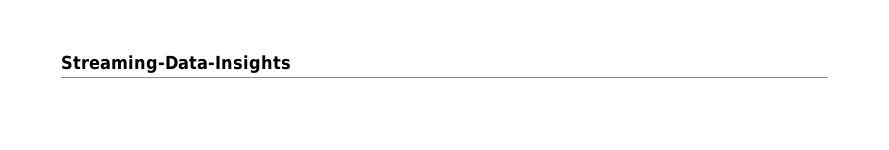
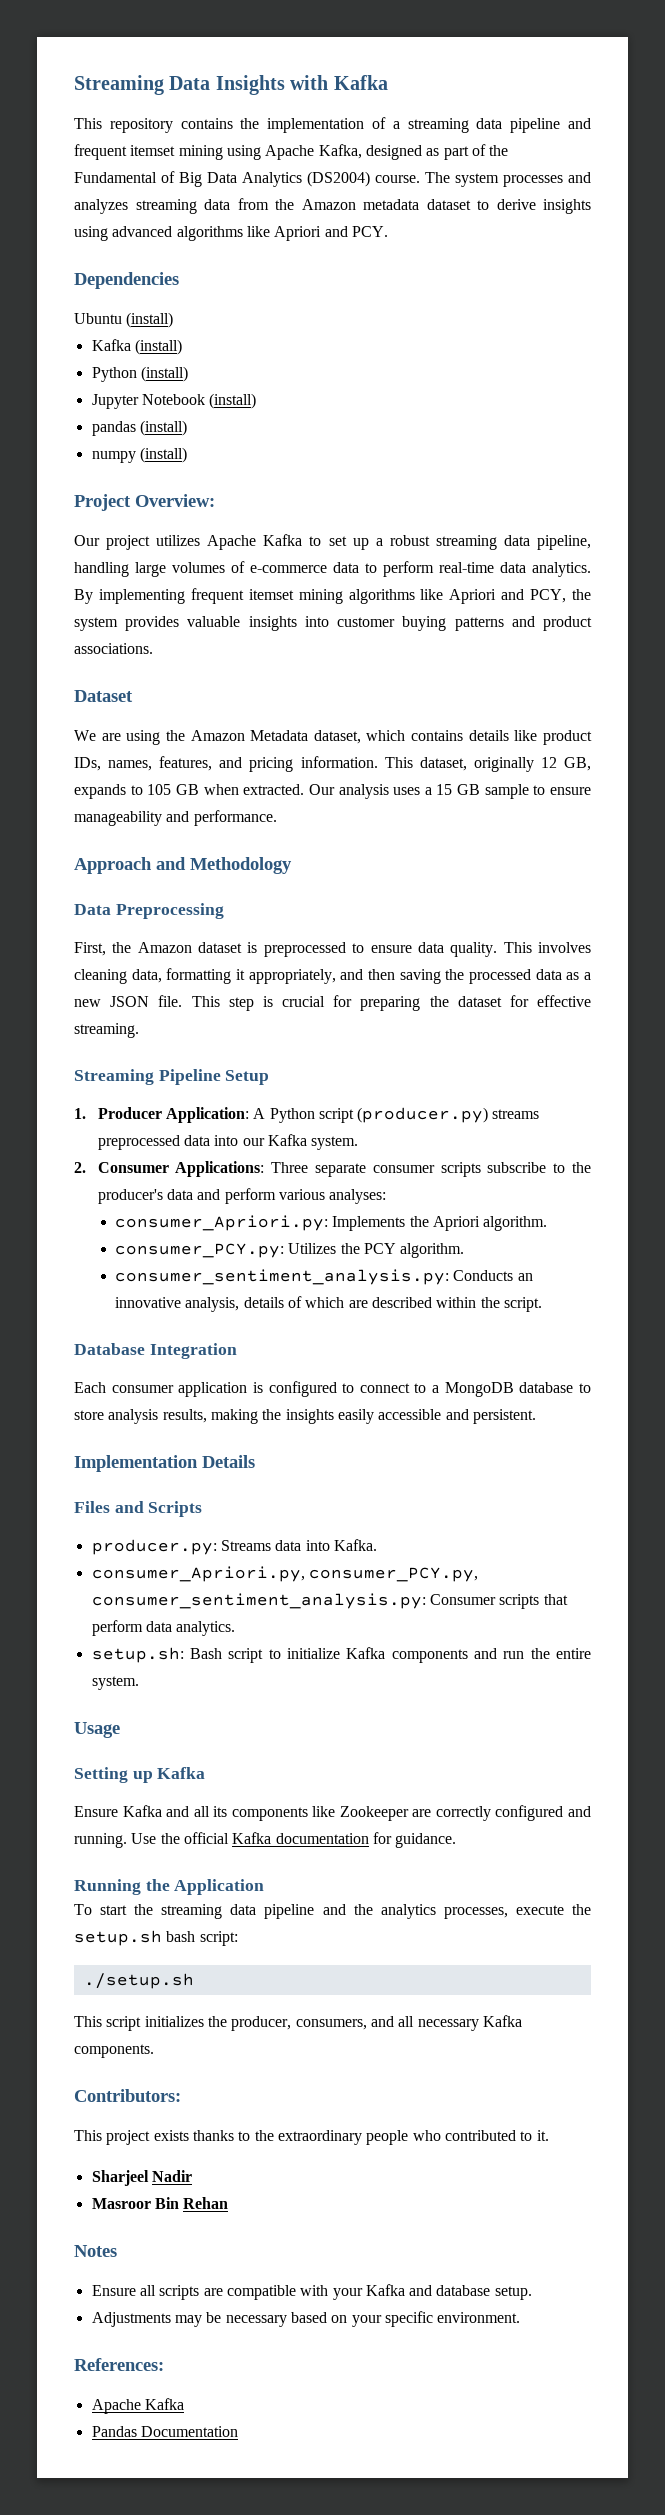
- Streaming-Data-Insights
+ Streaming Data Insights with Kafka
+ This repository contains the implementation of a streaming data pipeline and frequent itemset mining using Apache Kafka, designed as part of the Fundamental of Big Data Analytics (DS2004) course. The system processes and analyzes streaming data from the Amazon metadata dataset to derive insights using advanced algorithms like Apriori and PCY.
+ Dependencies
+ Ubuntu (install)
+ Kafka (install)
+ Python (install)
+ Jupyter Notebook (install)
+ pandas (install)
+ numpy (install)
+ Project Overview:
+ Our project utilizes Apache Kafka to set up a robust streaming data pipeline, handling large volumes of e-commerce data to perform real-time data analytics. By implementing frequent itemset mining algorithms like Apriori and PCY, the system provides valuable insights into customer buying patterns and product associations.
+ Dataset
+ We are using the Amazon Metadata dataset, which contains details like product IDs, names, features, and pricing information. This dataset, originally 12 GB, expands to 105 GB when extracted. Our analysis uses a 15 GB sample to ensure manageability and performance.
+ Approach and Methodology
+ Data Preprocessing
+ First, the Amazon dataset is preprocessed to ensure data quality. This involves cleaning data, formatting it appropriately, and then saving the processed data as a new JSON file. This step is crucial for preparing the dataset for effective streaming.
+ Streaming Pipeline Setup
+ 1. Producer Application: A Python script (producer.py) streams preprocessed data into our Kafka system.
+ 2. Consumer Applications: Three separate consumer scripts subscribe to the producer's data and perform various analyses:
+ consumer_Apriori.py: Implements the Apriori algorithm.
+ consumer_PCY.py: Utilizes the PCY algorithm.
+ consumer_sentiment_analysis.py: Conducts an innovative analysis, details of which are described within the script.
+ Database Integration
+ Each consumer application is configured to connect to a MongoDB database to store analysis results, making the insights easily accessible and persistent.
+ Implementation Details
+ Files and Scripts
+ producer.py: Streams data into Kafka.
+ consumer_Apriori.py, consumer_PCY.py, consumer_sentiment_analysis.py: Consumer scripts that perform data analytics.
+ setup.sh: Bash script to initialize Kafka components and run the entire system.
+ Usage
+ Setting up Kafka
+ Ensure Kafka and all its components like Zookeeper are correctly configured and running. Use the official Kafka documentation for guidance.
+ Running the Application
+ To start the streaming data pipeline and the analytics processes, execute the setup.sh bash script:
+ ./setup.sh
+ This script initializes the producer, consumers, and all necessary Kafka components.
+ Contributors:
+ This project exists thanks to the extraordinary people who contributed to it.
+ Sharjeel Nadir
+ Masroor Bin Rehan
+ Notes
+ Ensure all scripts are compatible with your Kafka and database setup.
+ Adjustments may be necessary based on your specific environment.
+ References:
+ Apache Kafka
+ Pandas Documentation

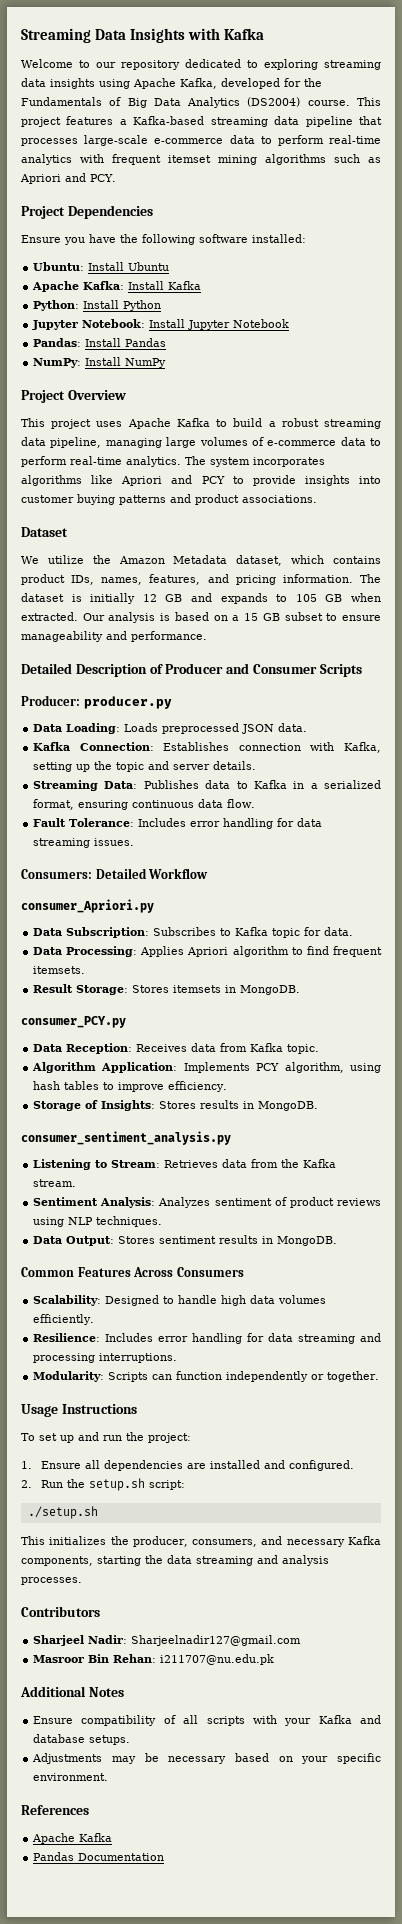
- This repository contains the implementation of a streaming data pipeline and frequent itemset mining using Apache Kafka, designed as part of the Fundamental of Big Data Analytics (DS2004) course.
+ Welcome to our repository dedicated to exploring streaming data insights using Apache Kafka, developed for the Fundamentals of Big Data Analytics (DS2004) course.
- The system processes and analyzes streaming data from the Amazon metadata dataset to derive insights using advanced algorithms like Apriori and PCY.
+ This project features a Kafka-based streaming data pipeline that processes large-scale e-commerce data to perform real-time analytics with frequent itemset mining algorithms such as Apriori and PCY.
- Dependencies
+ Project Dependencies
- Ubuntu (install)
- Kafka (install)
- Python (install)
- Jupyter Notebook (install)
- pandas (install)
- numpy (install)
- Project Overview:
- Our project utilizes Apache Kafka to set up a robust streaming data pipeline, handling large volumes of e-commerce data to perform real-time data analytics. By implementing frequent itemset mining algorithms like Apriori and PCY, the system provides valuable insights into customer buying patterns and product associations.
+ Ensure you have the following software installed:
+ Ubuntu: Install Ubuntu
+ Apache Kafka: Install Kafka
+ Python: Install Python
+ Jupyter Notebook: Install Jupyter Notebook
+ Pandas: Install Pandas
+ NumPy: Install NumPy
+ Project Overview
+ This project uses Apache Kafka to build a robust streaming data pipeline, managing large volumes of e-commerce data to perform real-time analytics. The system incorporates algorithms like Apriori and PCY to provide insights into customer buying patterns and product associations.
- We are using the Amazon Metadata dataset, which contains details like product IDs, names, features, and pricing information.
+ We utilize the Amazon Metadata dataset, which contains product IDs, names, features, and pricing information.
- This dataset, originally 12 GB, expands to 105 GB when extracted.
+ The dataset is initially 12 GB and expands to 105 GB when extracted.
- Our analysis uses a 15 GB sample to ensure manageability and performance.
+ Our analysis is based on a 15 GB subset to ensure manageability and performance.
- Approach and Methodology
- Data Preprocessing
- First, the Amazon dataset is preprocessed to ensure data quality. This involves cleaning data, formatting it appropriately, and then saving the processed data as a new JSON file. This step is crucial for preparing the dataset for effective streaming.
- Streaming Pipeline Setup
- 1. Producer Application: A Python script (producer.py) streams preprocessed data into our Kafka system.
- 2. Consumer Applications: Three separate consumer scripts subscribe to the producer's data and perform various analyses:
- consumer_Apriori.py: Implements the Apriori algorithm.
- consumer_PCY.py: Utilizes the PCY algorithm.
- consumer_sentiment_analysis.py: Conducts an innovative analysis, details of which are described within the script.
- Database Integration
- Each consumer application is configured to connect to a MongoDB database to store analysis results, making the insights easily accessible and persistent.
- Implementation Details
- Files and Scripts
- producer.py: Streams data into Kafka.
- consumer_Apriori.py, consumer_PCY.py, consumer_sentiment_analysis.py: Consumer scripts that perform data analytics.
- setup.sh: Bash script to initialize Kafka components and run the entire system.
- Usage
- Setting up Kafka
- Ensure Kafka and all its components like Zookeeper are correctly configured and running. Use the official Kafka documentation for guidance.
- Running the Application
- To start the streaming data pipeline and the analytics processes, execute the setup.sh bash script:
+ Detailed Description of Producer and Consumer Scripts
+ Producer: producer.py
+ Data Loading: Loads preprocessed JSON data.
+ Kafka Connection: Establishes connection with Kafka, setting up the topic and server details.
+ Streaming Data: Publishes data to Kafka in a serialized format, ensuring continuous data flow.
+ Fault Tolerance: Includes error handling for data streaming issues.
+ Consumers: Detailed Workflow
+ consumer_Apriori.py
+ Data Subscription: Subscribes to Kafka topic for data.
+ Data Processing: Applies Apriori algorithm to find frequent itemsets.
+ Result Storage: Stores itemsets in MongoDB.
+ consumer_PCY.py
+ Data Reception: Receives data from Kafka topic.
+ Algorithm Application: Implements PCY algorithm, using hash tables to improve efficiency.
+ Storage of Insights: Stores results in MongoDB.
+ consumer_sentiment_analysis.py
+ Listening to Stream: Retrieves data from the Kafka stream.
+ Sentiment Analysis: Analyzes sentiment of product reviews using NLP techniques.
+ Data Output: Stores sentiment results in MongoDB.
+ Common Features Across Consumers
+ Scalability: Designed to handle high data volumes efficiently.
+ Resilience: Includes error handling for data streaming and processing interruptions.
+ Modularity: Scripts can function independently or together.
+ Usage Instructions
+ To set up and run the project:
+ 1. Ensure all dependencies are installed and configured.
+ 2. Run the setup.sh script:
- This script initializes the producer, consumers, and all necessary Kafka components.
- Contributors:
- This project exists thanks to the extraordinary people who contributed to it.
+ This initializes the producer, consumers, and necessary Kafka components, starting the data streaming and analysis processes.
+ Contributors
- Sharjeel Nadir
+ Sharjeel Nadir: Sharjeelnadir127@gmail.com
- Masroor Bin Rehan
- Notes
+ Masroor Bin Rehan: i211707@nu.edu.pk
+ Additional Notes
- Ensure all scripts are compatible with your Kafka and database setup.
+ Ensure compatibility of all scripts with your Kafka and database setups.
- References:
+ References

